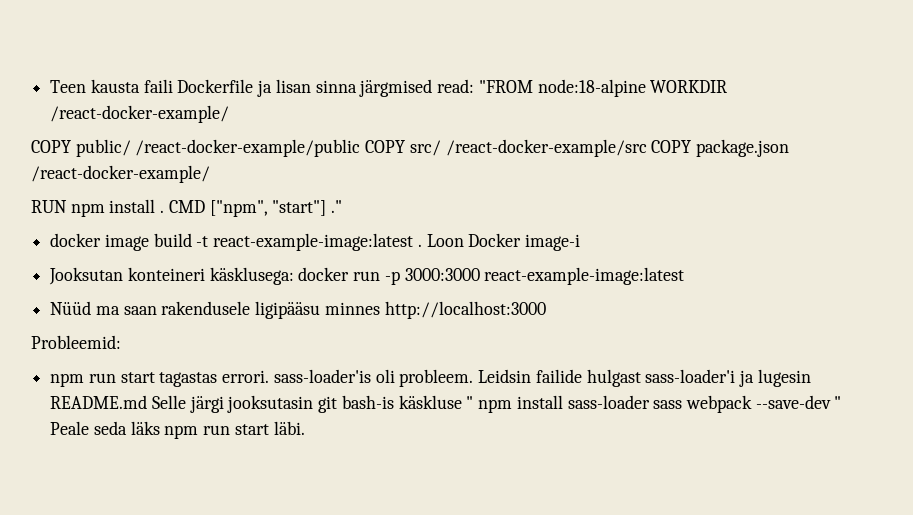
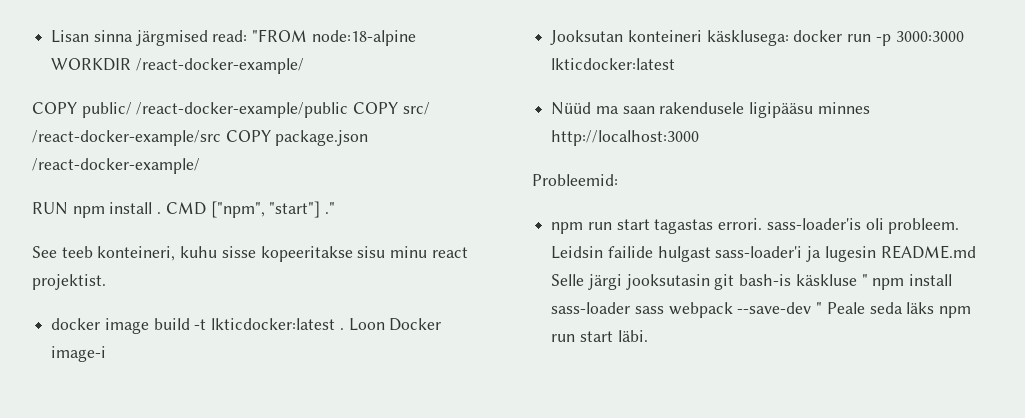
- Teen kausta faili Dockerfile ja lisan sinna järgmised read: "FROM node:18-alpine WORKDIR /react-docker-example/
+ Lisan sinna järgmised read: "FROM node:18-alpine WORKDIR /react-docker-example/
+ See teeb konteineri, kuhu sisse kopeeritakse sisu minu react projektist.
- docker image build -t react-example-image:latest .
+ docker image build -t lkticdocker:latest .
- Jooksutan konteineri käsklusega: docker run -p 3000:3000 react-example-image:latest
+ Jooksutan konteineri käsklusega: docker run -p 3000:3000 lkticdocker:latest

